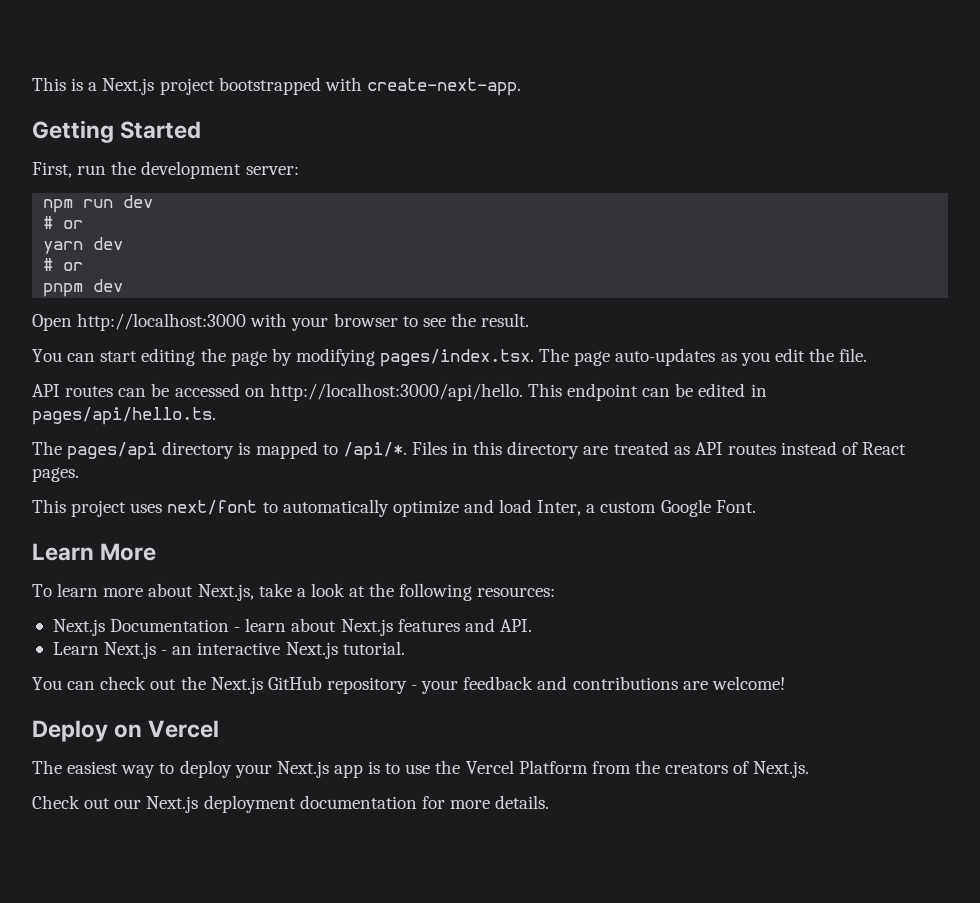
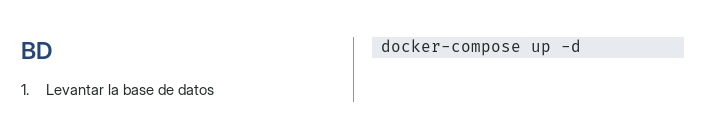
- This is a Next.js project bootstrapped with create-next-app.
- Getting Started
- First, run the development server:
- npm run dev
- # or
- yarn dev
- # or
- pnpm dev
- Open http://localhost:3000 with your browser to see the result.
- You can start editing the page by modifying pages/index.tsx. The page auto-updates as you edit the file.
- API routes can be accessed on http://localhost:3000/api/hello. This endpoint can be edited in pages/api/hello.ts.
- The pages/api directory is mapped to /api/*. Files in this directory are treated as API routes instead of React pages.
- This project uses next/font to automatically optimize and load Inter, a custom Google Font.
- Learn More
- To learn more about Next.js, take a look at the following resources:
- Next.js Documentation - learn about Next.js features and API.
- Learn Next.js - an interactive Next.js tutorial.
- You can check out the Next.js GitHub repository - your feedback and contributions are welcome!
- Deploy on Vercel
- The easiest way to deploy your Next.js app is to use the Vercel Platform from the creators of Next.js.
- Check out our Next.js deployment documentation for more details.
+ BD
+ 1. Levantar la base de datos
+ docker-compose up -d

